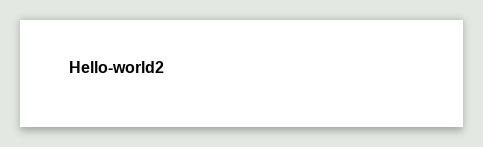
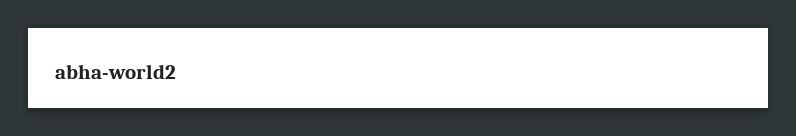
- Hello-world2
+ abha-world2

